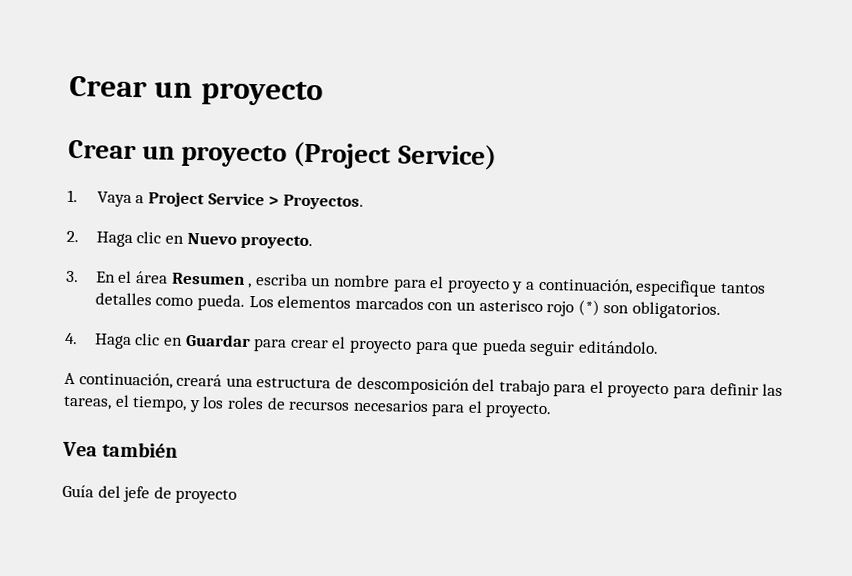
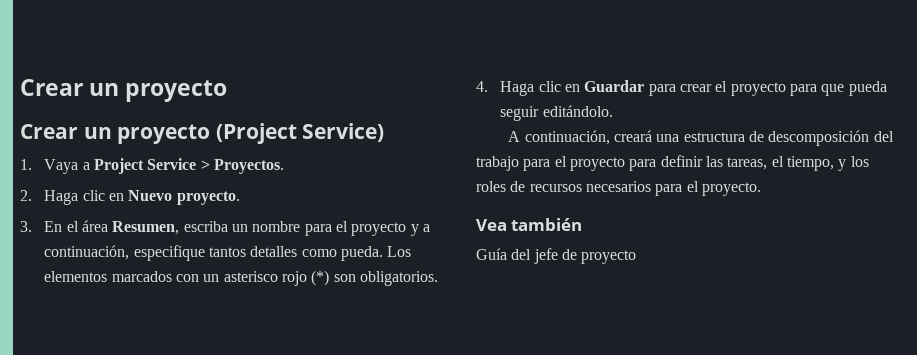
- 3. En el área Resumen , escriba un nombre para el proyecto y a continuación, especifique tantos detalles como pueda.
+ 3. En el área Resumen, escriba un nombre para el proyecto y a continuación, especifique tantos detalles como pueda.

